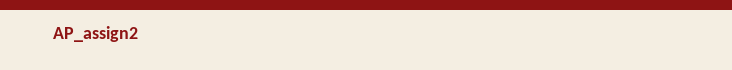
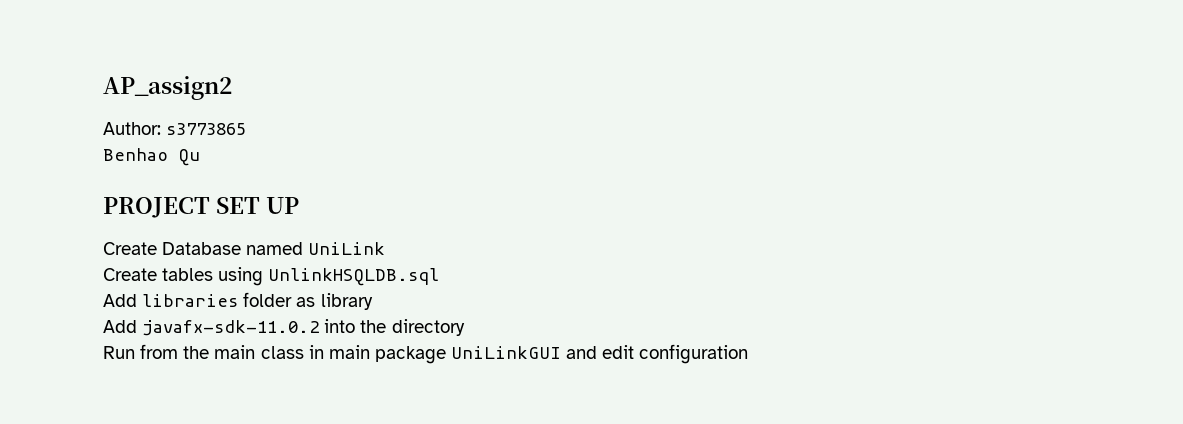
+ Author: s3773865
+ Benhao Qu
+ PROJECT SET UP
+ Create Database named UniLink
+ Create tables using UnlinkHSQLDB.sql
+ Add libraries folder as library
+ Add javafx-sdk-11.0.2 into the directory
+ Run from the main class in main package UniLinkGUI and edit configuration

